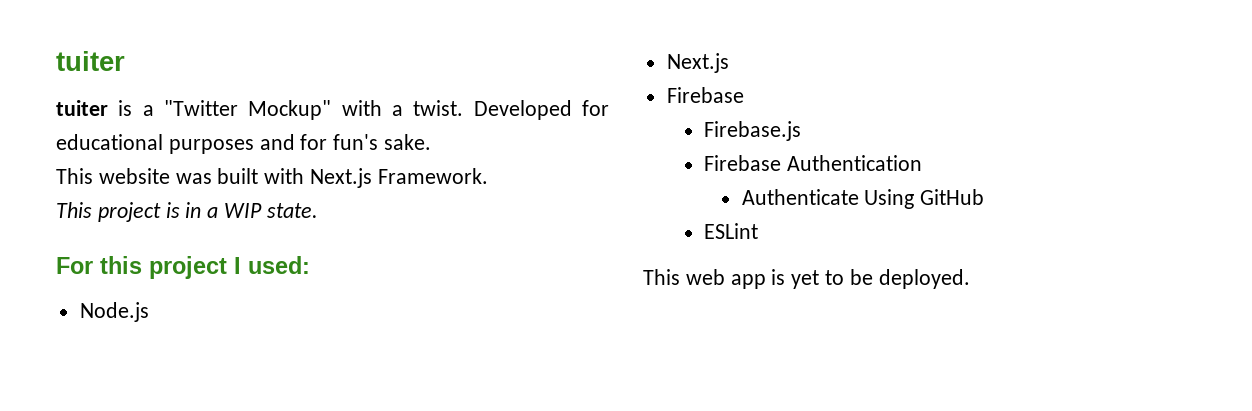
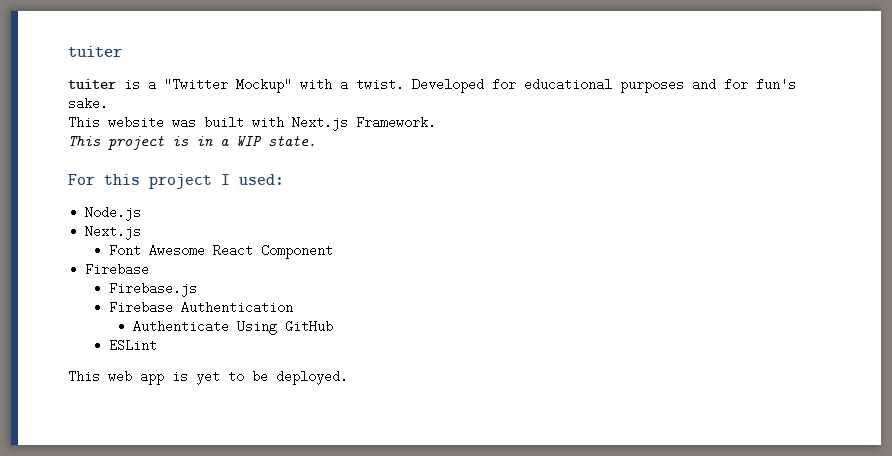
+ Font Awesome React Component

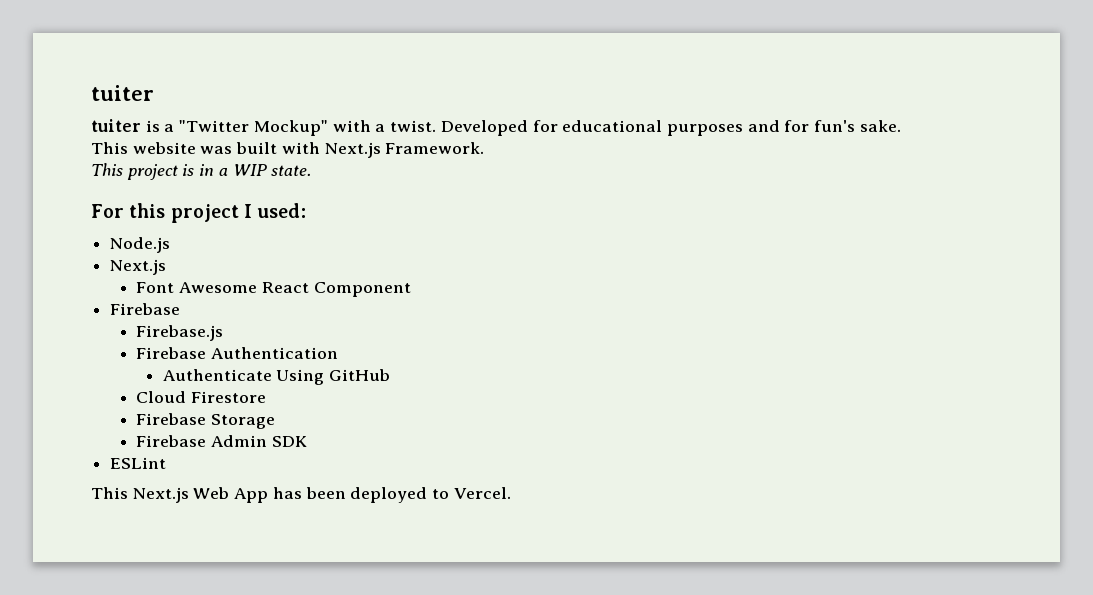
+ Cloud Firestore
+ Firebase Storage
+ Firebase Admin SDK
  ESLint
- This web app is yet to be deployed.
+ This Next.js Web App has been deployed to Vercel.

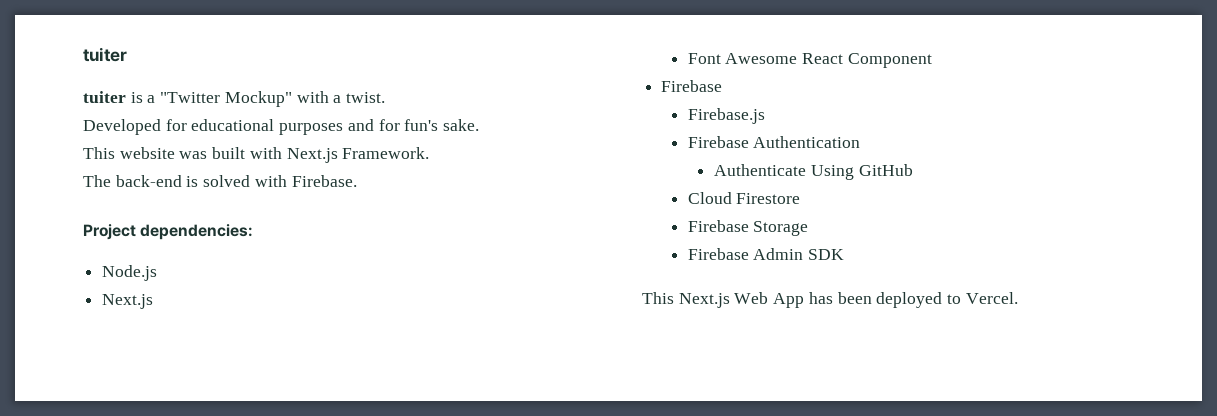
- tuiter is a "Twitter Mockup" with a twist. Developed for educational purposes and for fun's sake.
+ tuiter is a "Twitter Mockup" with a twist.
+ Developed for educational purposes and for fun's sake.
- This project is in a WIP state.
- For this project I used:
+ The back-end is solved with Firebase.
+ Project dependencies:
- ESLint

